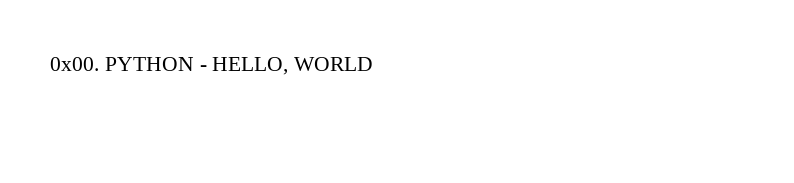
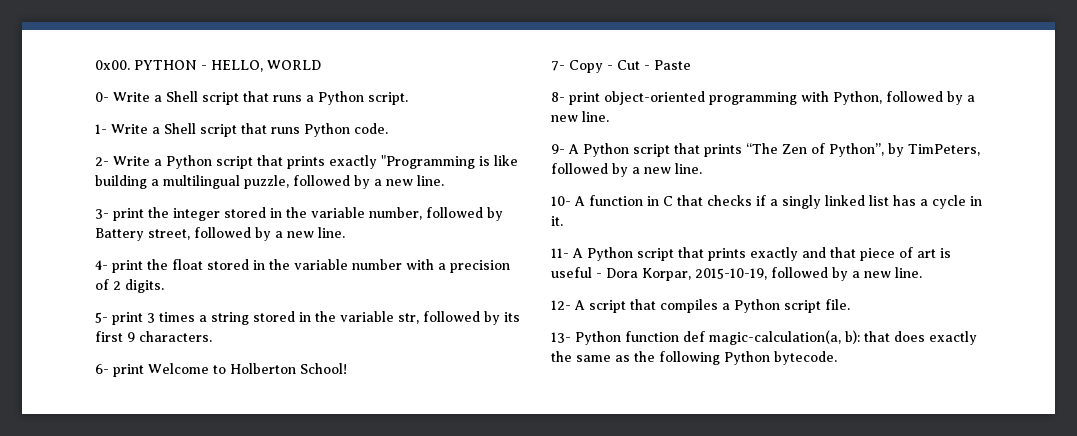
+ 0- Write a Shell script that runs a Python script.
+ 1- Write a Shell script that runs Python code.
+ 2- Write a Python script that prints exactly "Programming is like building a multilingual puzzle, followed by a new line.
+ 3- print the integer stored in the variable number, followed by Battery street, followed by a new line.
+ 4- print the float stored in the variable number with a precision of 2 digits.
+ 5- print 3 times a string stored in the variable str, followed by its first 9 characters.
+ 6- print Welcome to Holberton School!
+ 7- Copy - Cut - Paste
+ 8- print object-oriented programming with Python, followed by a new line.
+ 9- A Python script that prints “The Zen of Python”, by TimPeters, followed by a new line.
+ 10- A function in C that checks if a singly linked list has a cycle in it.
+ 11- A Python script that prints exactly and that piece of art is useful - Dora Korpar, 2015-10-19, followed by a new line.
+ 12- A script that compiles a Python script file.
+ 13- Python function def magic-calculation(a, b): that does exactly the same as the following Python bytecode.

